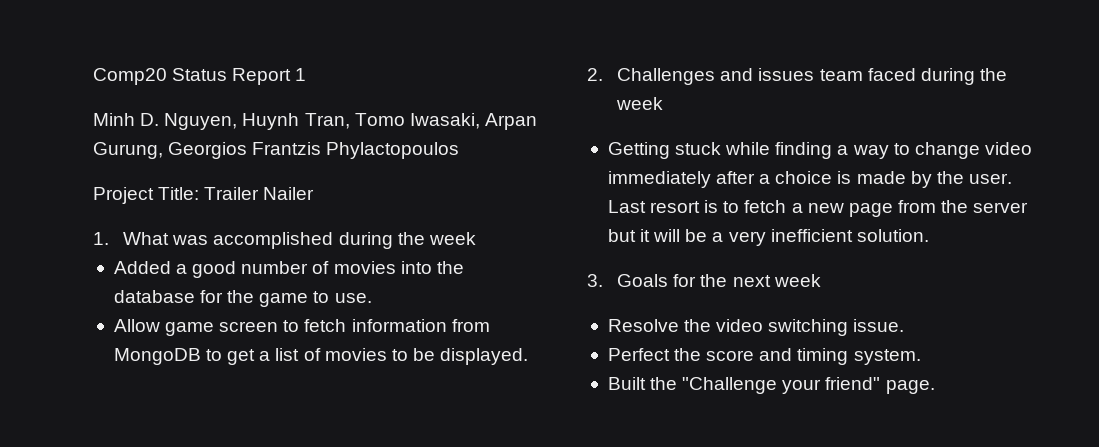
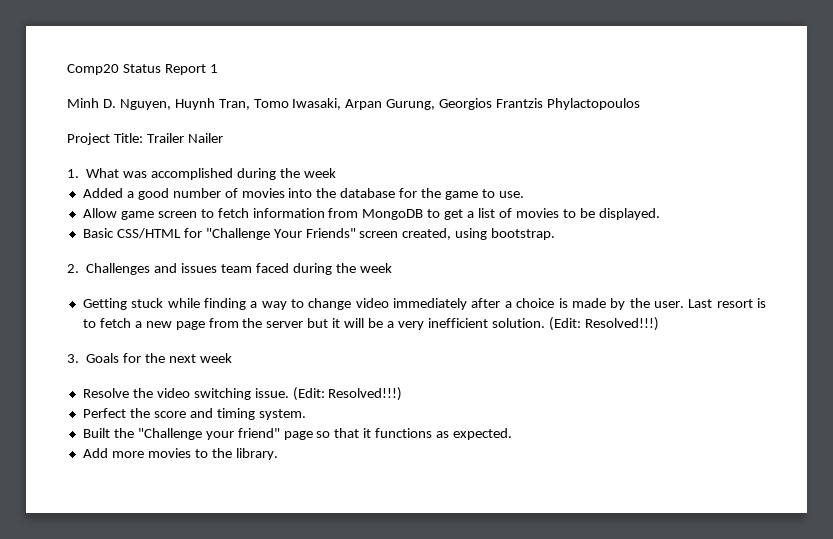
+ Basic CSS/HTML for "Challenge Your Friends" screen created, using bootstrap.
- Last resort is to fetch a new page from the server but it will be a very inefficient solution.
+ Last resort is to fetch a new page from the server but it will be a very inefficient solution. (Edit: Resolved!!!)
- Resolve the video switching issue.
+ Resolve the video switching issue. (Edit: Resolved!!!)
- Built the "Challenge your friend" page.
+ Built the "Challenge your friend" page so that it functions as expected.
+ Add more movies to the library.

